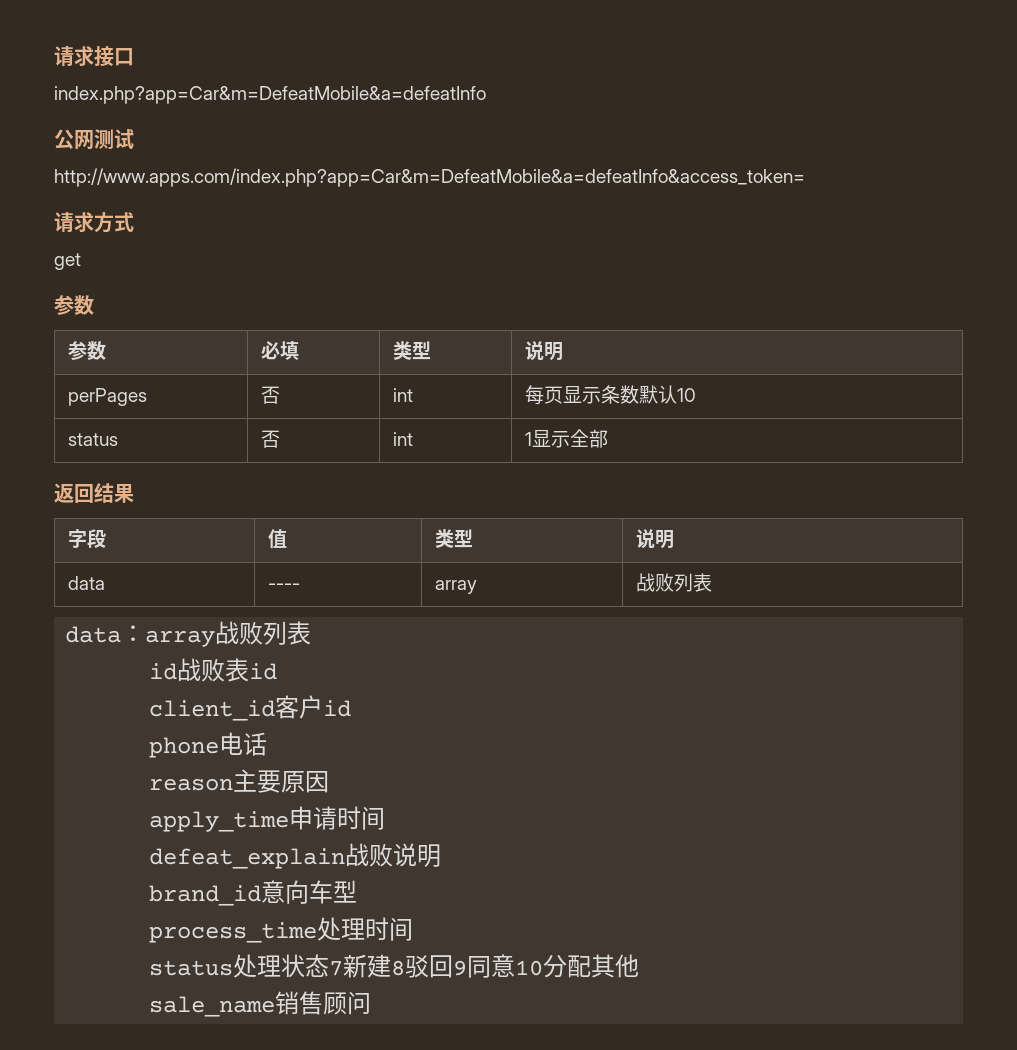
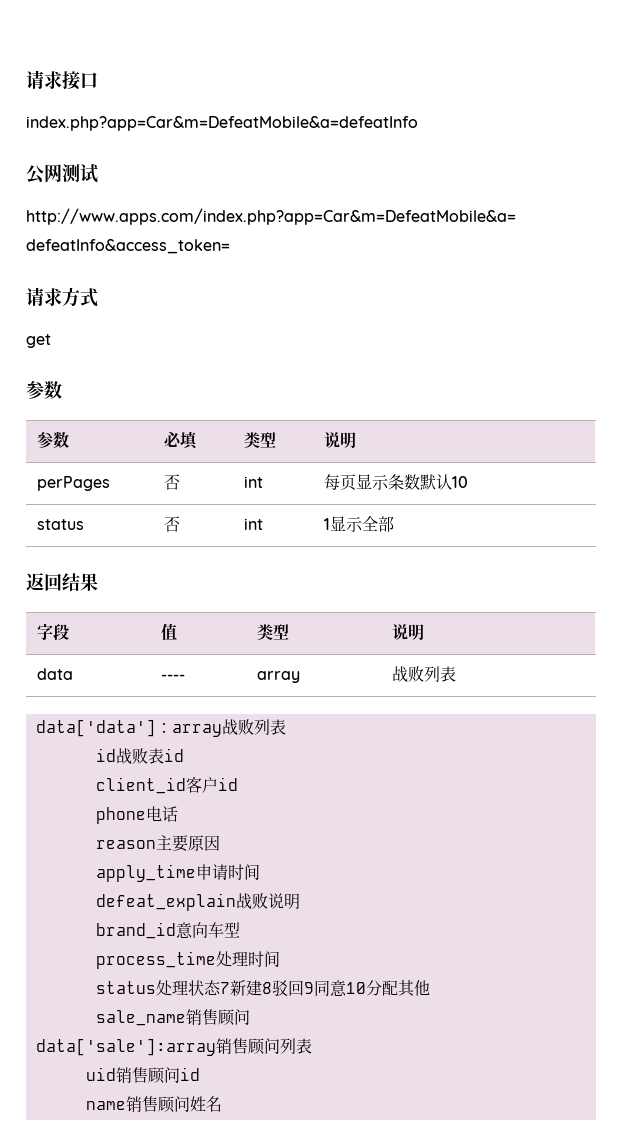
- data：array战败列表
+ data['data']：array战败列表
+ data['sale']:array销售顾问列表
+ uid销售顾问id
+ name销售顾问姓名

